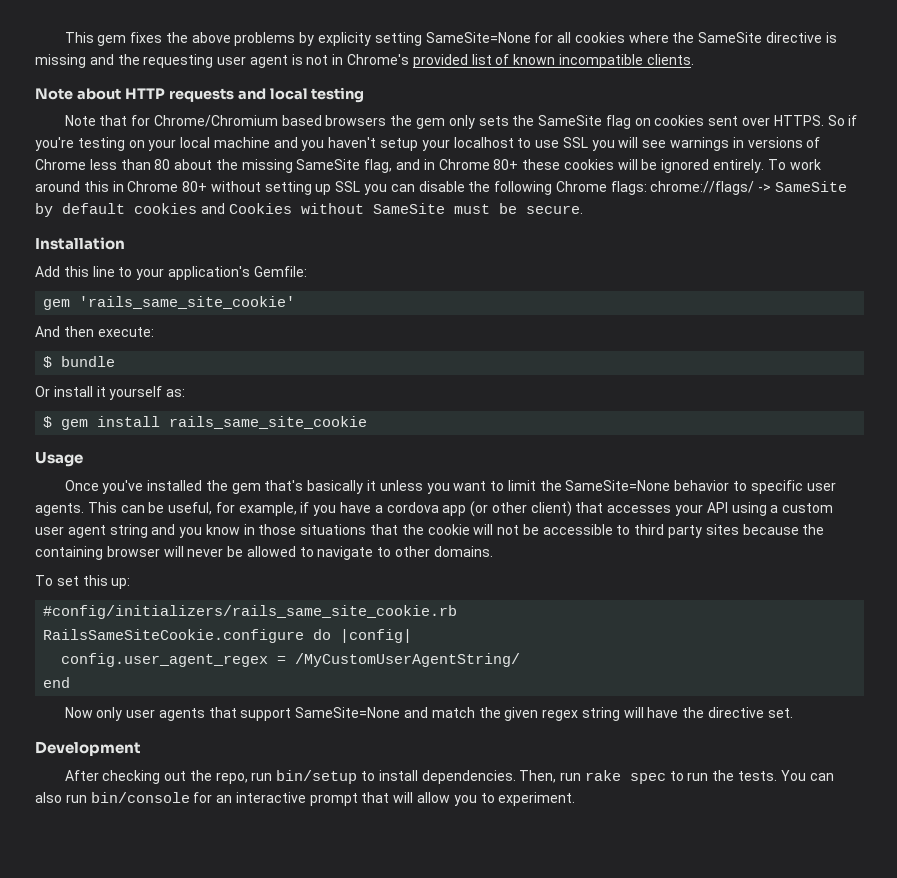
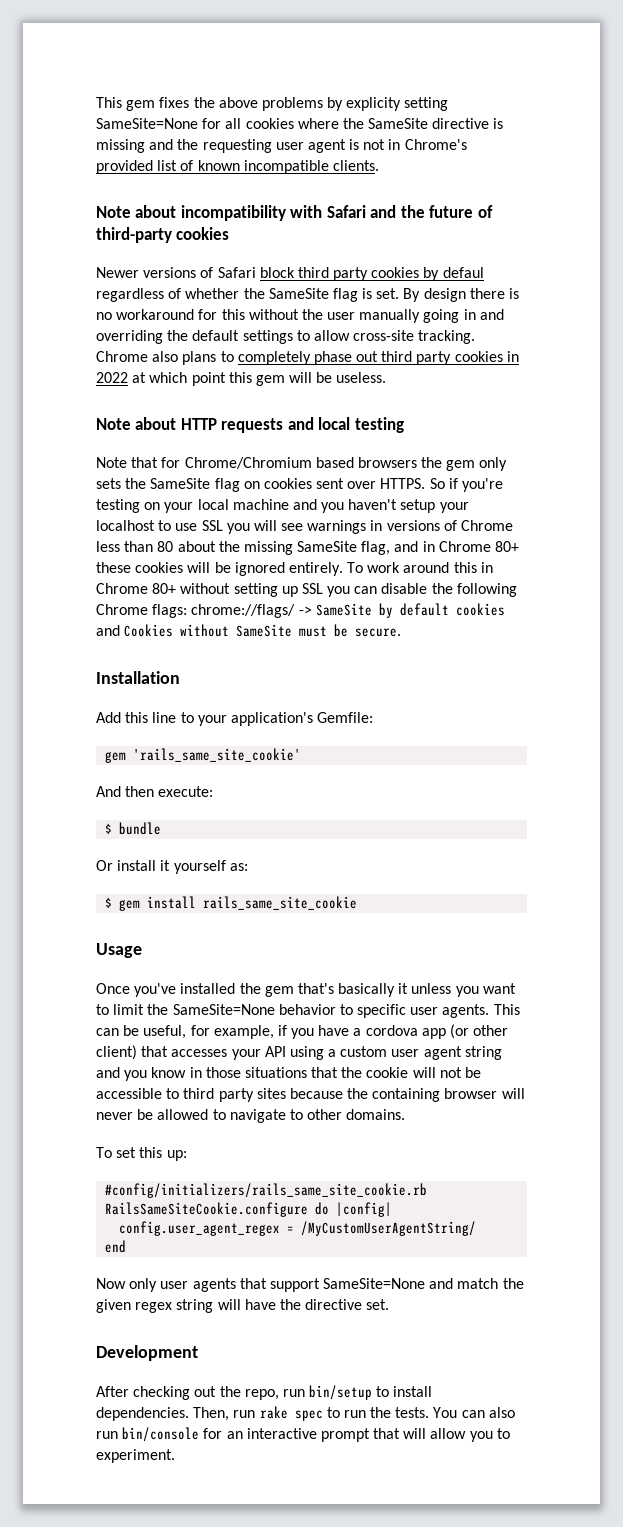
+ Note about incompatibility with Safari and the future of third-party cookies
+ Newer versions of Safari block third party cookies by defaul regardless of whether the SameSite flag is set. By design there is no workaround for this without the user manually going in and overriding the default settings to allow cross-site tracking. Chrome also plans to completely phase out third party cookies in 2022 at which point this gem will be useless.

